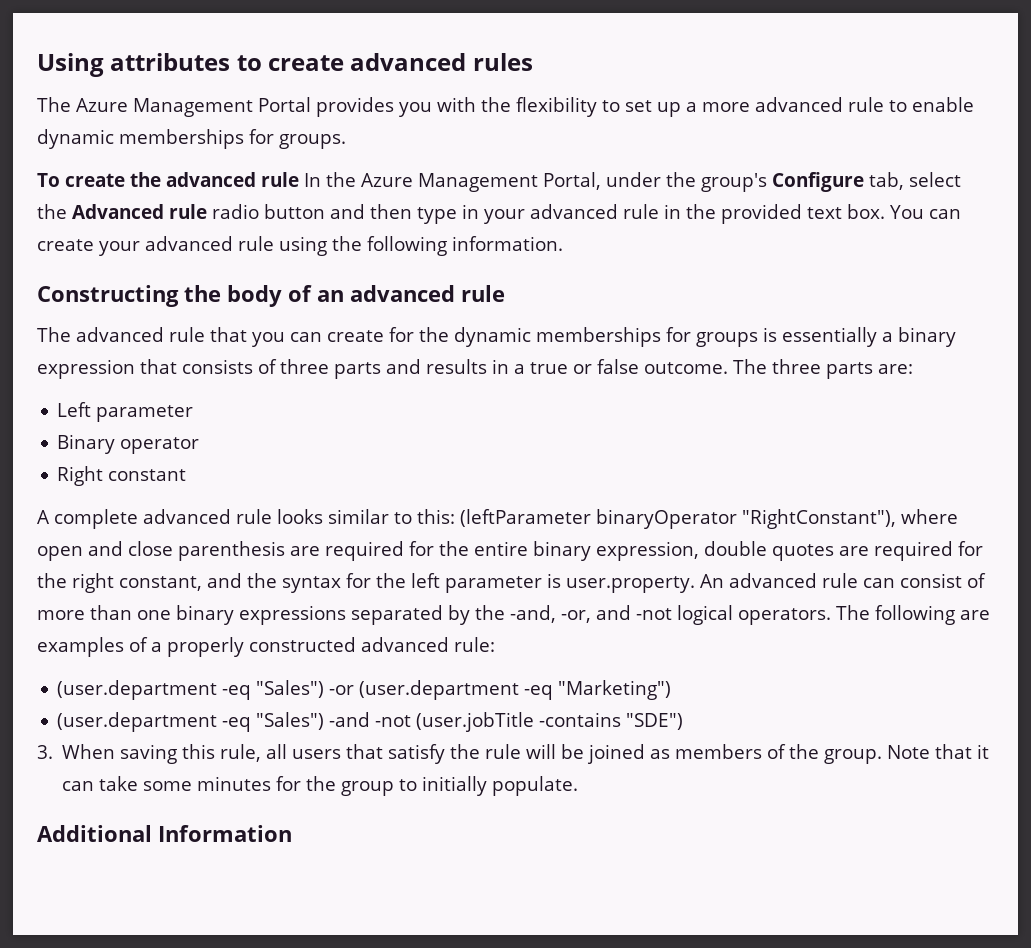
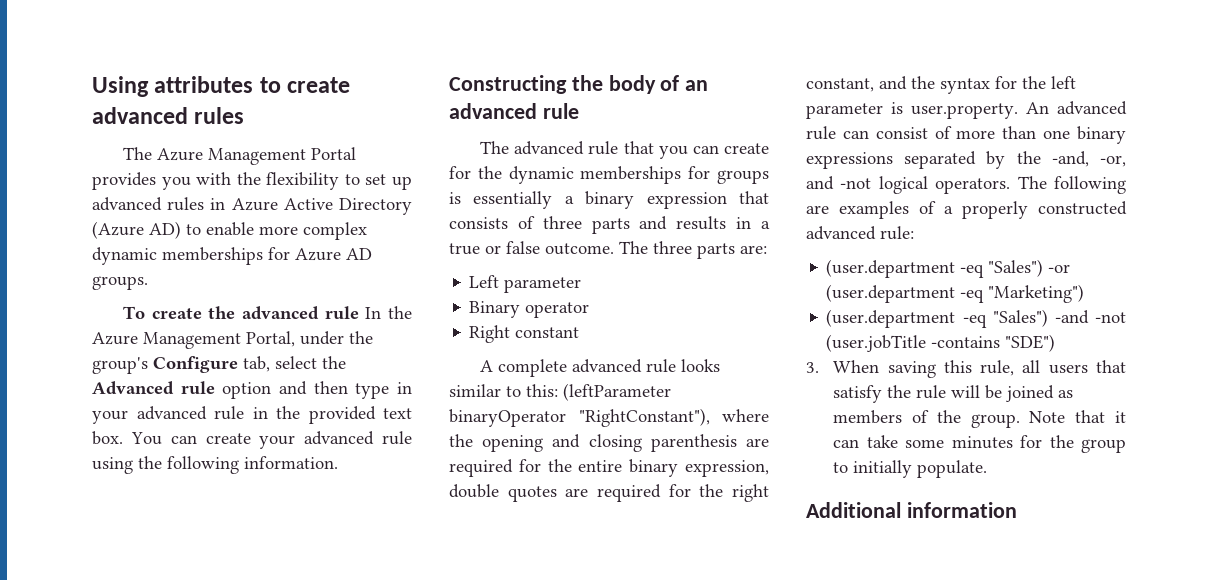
- The Azure Management Portal provides you with the flexibility to set up a more advanced rule to enable dynamic memberships for groups.
+ The Azure Management Portal provides you with the flexibility to set up advanced rules in Azure Active Directory (Azure AD) to enable more complex dynamic memberships for Azure AD groups.
- To create the advanced rule In the Azure Management Portal, under the group's Configure tab, select the Advanced rule radio button and then type in your advanced rule in the provided text box.
+ To create the advanced rule In the Azure Management Portal, under the group's Configure tab, select the Advanced rule option and then type in your advanced rule in the provided text box.
- A complete advanced rule looks similar to this: (leftParameter binaryOperator "RightConstant"), where open and close parenthesis are required for the entire binary expression, double quotes are required for the right constant, and the syntax for the left parameter is user.property. An advanced rule can consist of more than one binary expressions separated by the -and, -or, and -not logical operators.
+ A complete advanced rule looks similar to this: (leftParameter binaryOperator "RightConstant"), where the opening and closing parenthesis are required for the entire binary expression, double quotes are required for the right constant, and the syntax for the left parameter is user.property. An advanced rule can consist of more than one binary expressions separated by the -and, -or, and -not logical operators.
- Additional Information
+ Additional information

